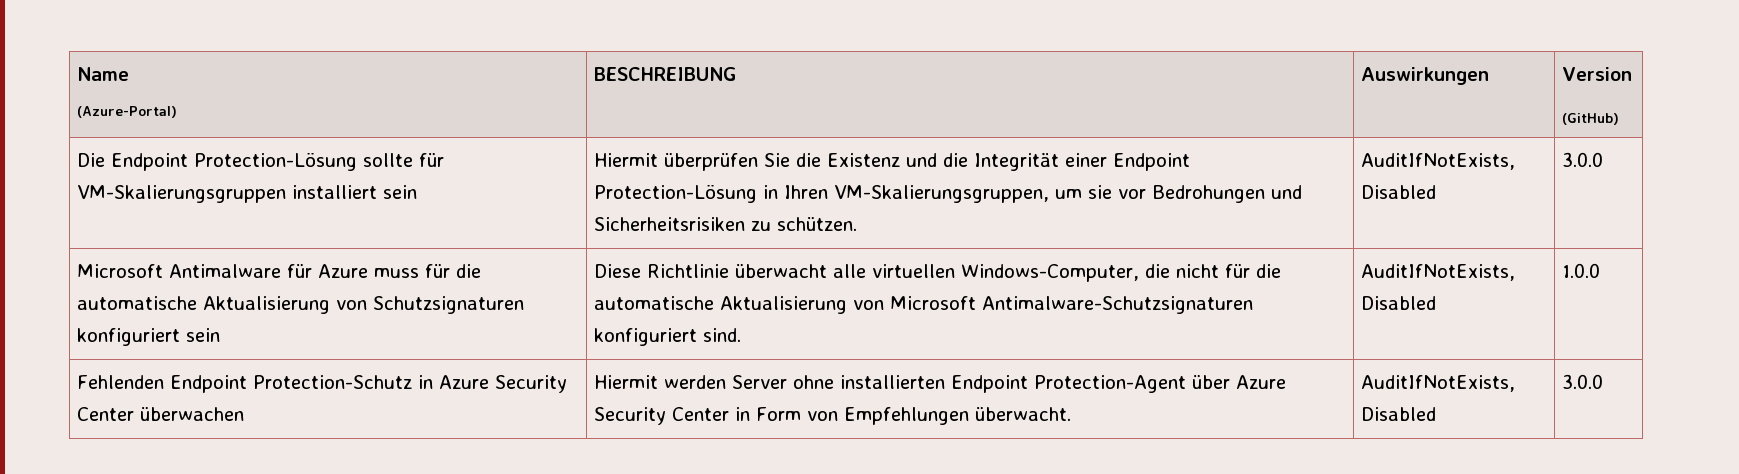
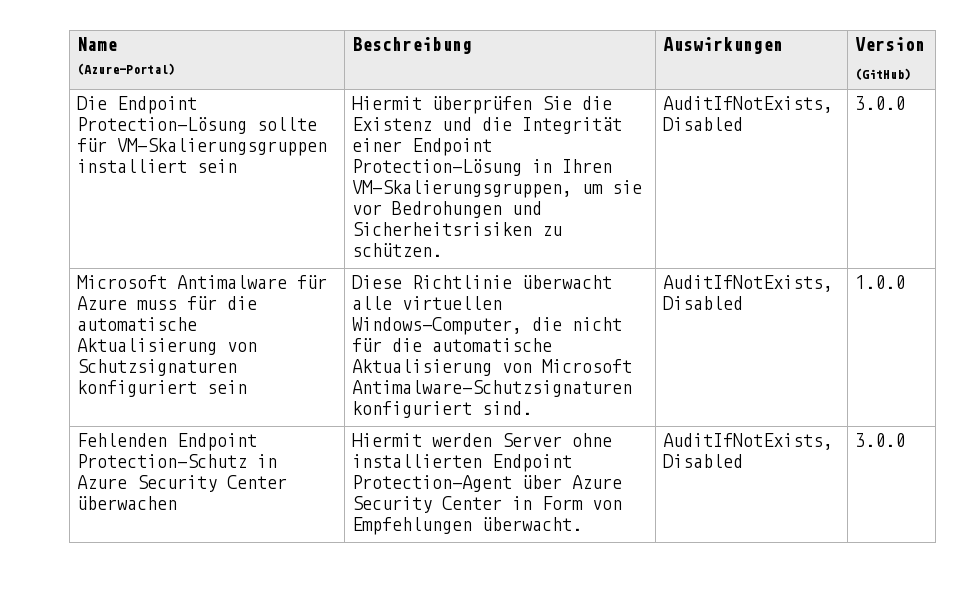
  Name
- (Azure-Portal) | BESCHREIBUNG | Auswirkungen | Version
+ (Azure-Portal) | Beschreibung | Auswirkungen | Version

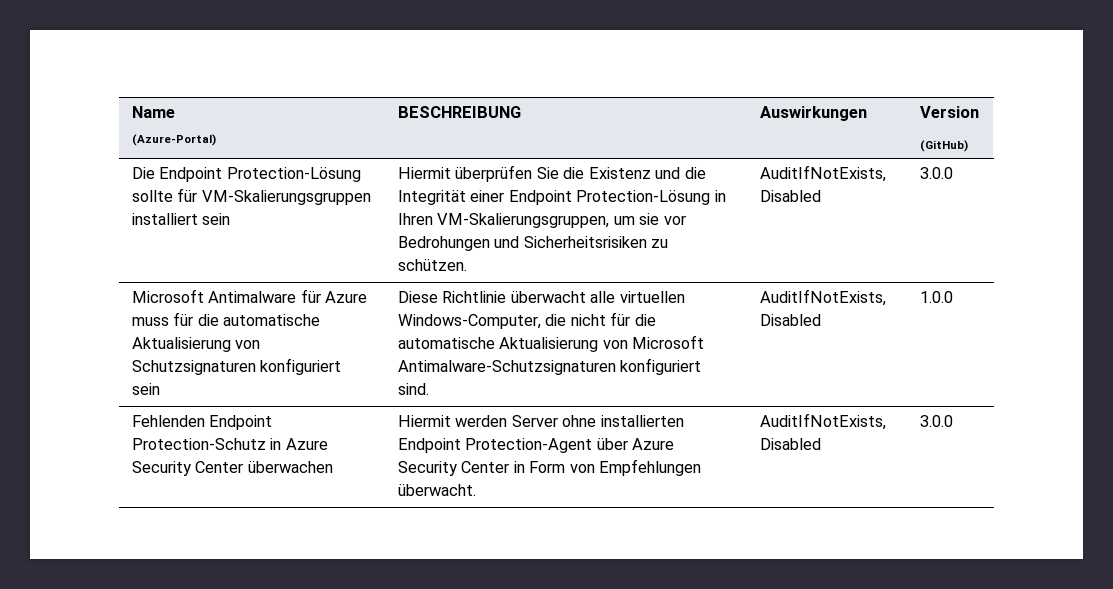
  Name
- (Azure-Portal) | Beschreibung | Auswirkungen | Version
+ (Azure-Portal) | BESCHREIBUNG | Auswirkungen | Version

